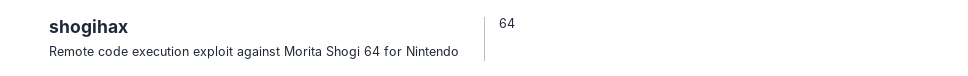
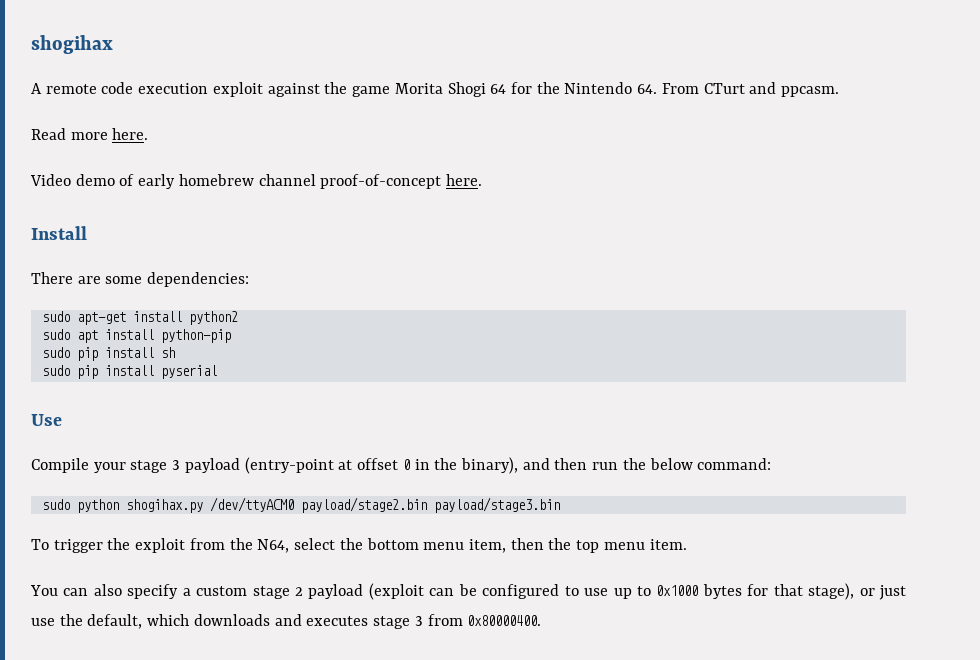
- Remote code execution exploit against Morita Shogi 64 for Nintendo 64
+ A remote code execution exploit against the game Morita Shogi 64 for the Nintendo 64. From CTurt and ppcasm.
+ Read more here.
+ Video demo of early homebrew channel proof-of-concept here.
+ Install
+ There are some dependencies:
+ sudo apt-get install python2
+ sudo apt install python-pip
+ sudo pip install sh
+ sudo pip install pyserial
+ Use
+ Compile your stage 3 payload (entry-point at offset 0 in the binary), and then run the below command:
+ sudo python shogihax.py /dev/ttyACM0 payload/stage2.bin payload/stage3.bin
+ To trigger the exploit from the N64, select the bottom menu item, then the top menu item.
+ You can also specify a custom stage 2 payload (exploit can be configured to use up to 0x1000 bytes for that stage), or just use the default, which downloads and executes stage 3 from 0x80000400.

